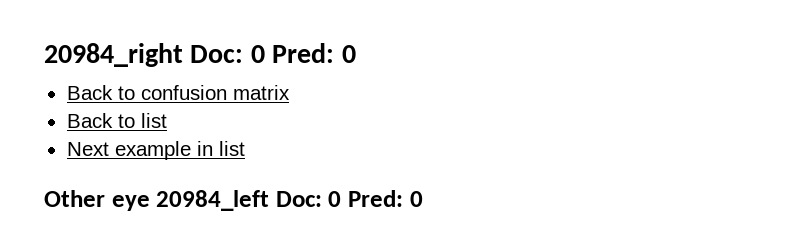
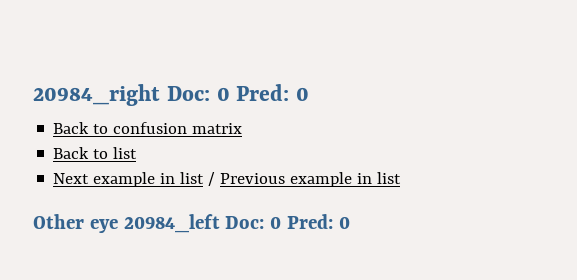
- Next example in list
+ Next example in list / Previous example in list

